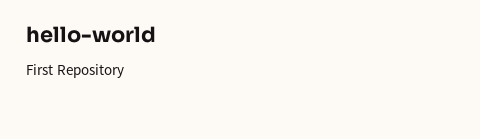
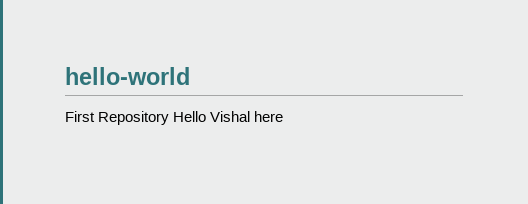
- First Repository
+ First Repository Hello Vishal here

